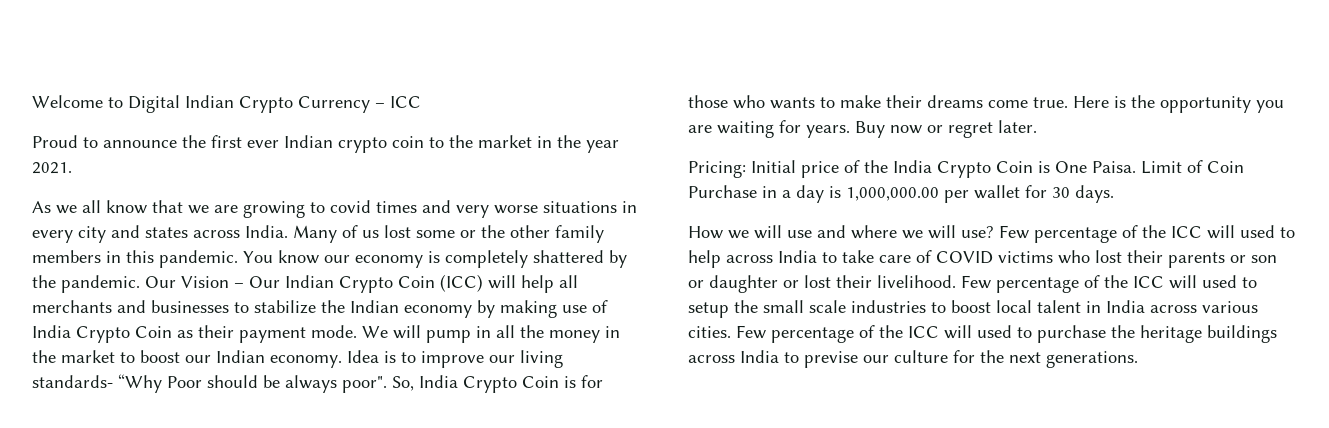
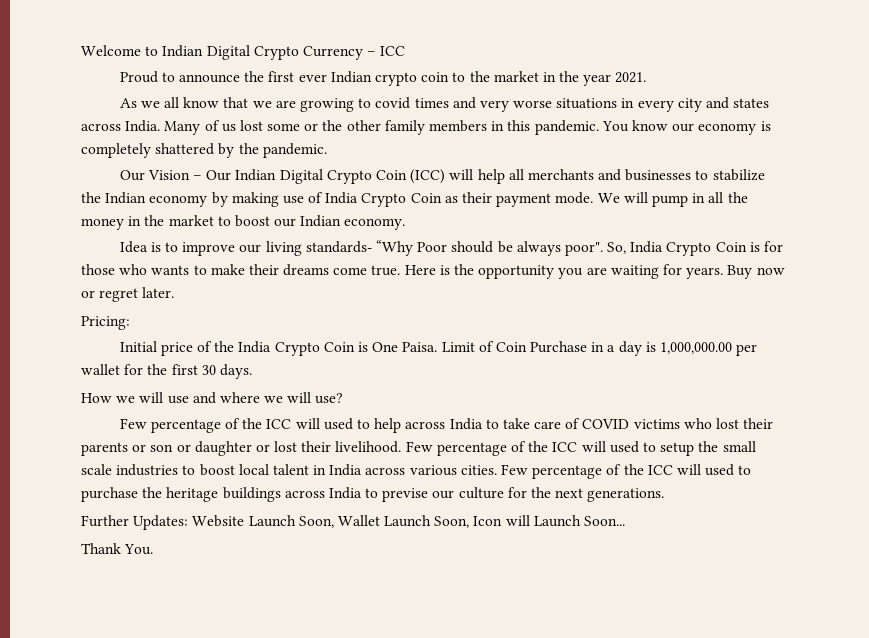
- Welcome to Digital Indian Crypto Currency – ICC
+ Welcome to Indian Digital Crypto Currency – ICC
- You know our economy is completely shattered by the pandemic. Our Vision – Our Indian Crypto Coin (ICC) will help all merchants and businesses to stabilize the Indian economy by making use of India Crypto Coin as their payment mode.
+ You know our economy is completely shattered by the pandemic.
+ Our Vision – Our Indian Digital Crypto Coin (ICC) will help all merchants and businesses to stabilize the Indian economy by making use of India Crypto Coin as their payment mode.
- We will pump in all the money in the market to boost our Indian economy. Idea is to improve our living standards- “Why Poor should be always poor".
+ We will pump in all the money in the market to boost our Indian economy.
+ Idea is to improve our living standards- “Why Poor should be always poor".
- Pricing: Initial price of the India Crypto Coin is One Paisa.
+ Pricing:
+ Initial price of the India Crypto Coin is One Paisa.
- Limit of Coin Purchase in a day is 1,000,000.00 per wallet for 30 days.
+ Limit of Coin Purchase in a day is 1,000,000.00 per wallet for the first 30 days.
- How we will use and where we will use? Few percentage of the ICC will used to help across India to take care of COVID victims who lost their parents or son or daughter or lost their livelihood.
+ How we will use and where we will use?
+ Few percentage of the ICC will used to help across India to take care of COVID victims who lost their parents or son or daughter or lost their livelihood.
+ Further Updates: Website Launch Soon, Wallet Launch Soon, Icon will Launch Soon...
+ Thank You.

